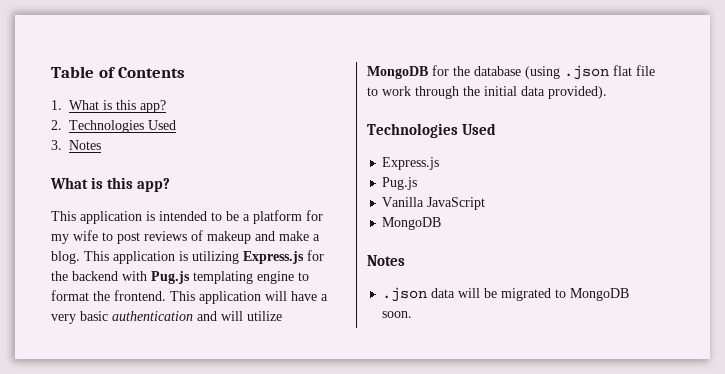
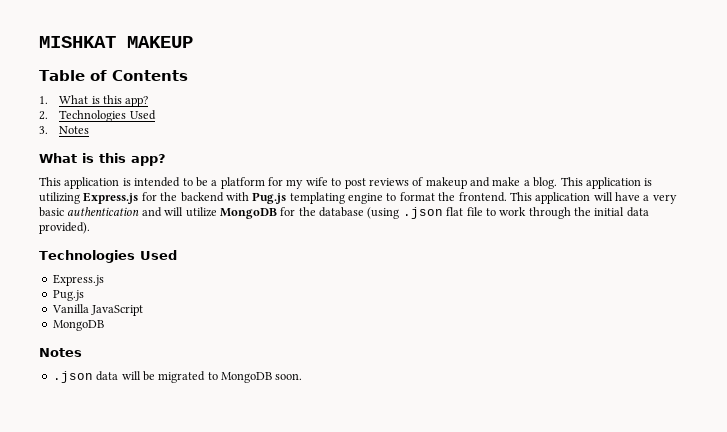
+ MISHKAT MAKEUP

